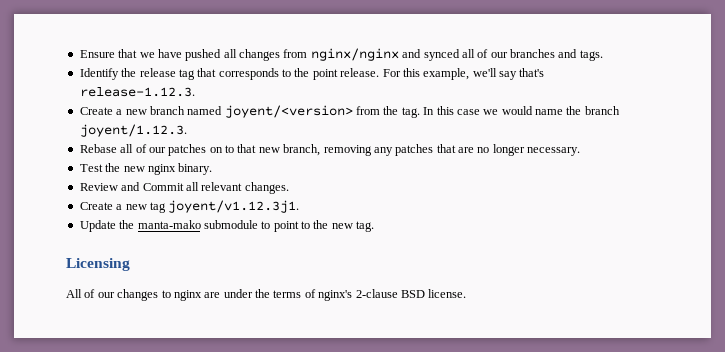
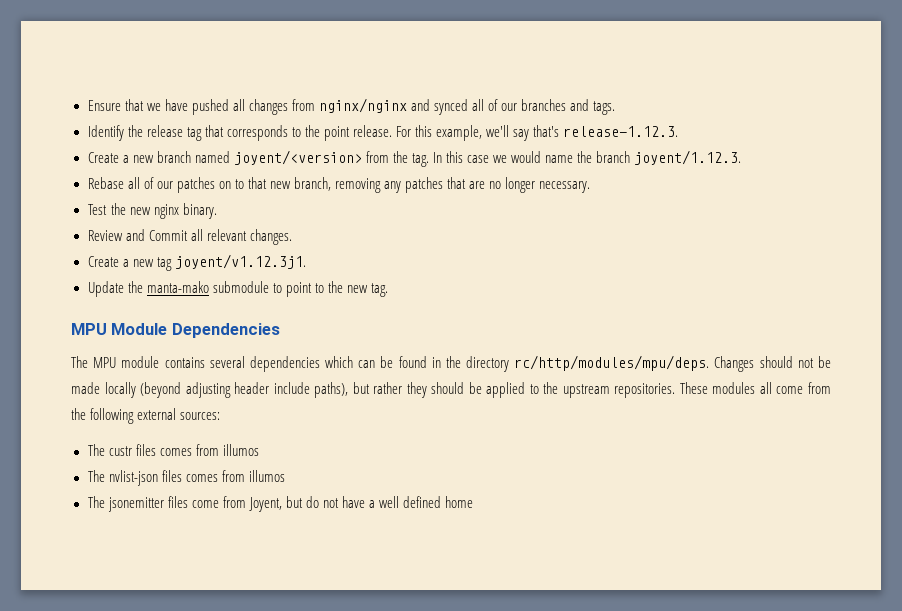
- Licensing
- All of our changes to nginx are under the terms of nginx's 2-clause BSD license.
+ MPU Module Dependencies
+ The MPU module contains several dependencies which can be found in the directory rc/http/modules/mpu/deps. Changes should not be made locally (beyond adjusting header include paths), but rather they should be applied to the upstream repositories. These modules all come from the following external sources:
+ The custr files comes from illumos
+ The nvlist-json files comes from illumos
+ The jsonemitter files come from Joyent, but do not have a well defined home

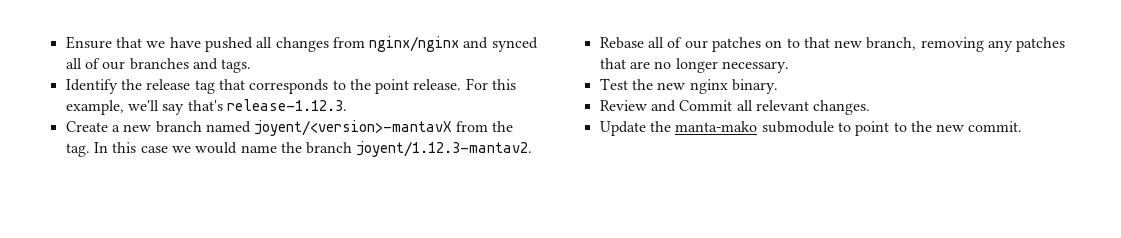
- Create a new branch named joyent/<version> from the tag.
+ Create a new branch named joyent/<version>-mantavX from the tag.
- In this case we would name the branch joyent/1.12.3.
+ In this case we would name the branch joyent/1.12.3-mantav2.
- Create a new tag joyent/v1.12.3j1.
- Update the manta-mako submodule to point to the new tag.
- MPU Module Dependencies
- The MPU module contains several dependencies which can be found in the directory rc/http/modules/mpu/deps. Changes should not be made locally (beyond adjusting header include paths), but rather they should be applied to the upstream repositories. These modules all come from the following external sources:
- The custr files comes from illumos
- The nvlist-json files comes from illumos
- The jsonemitter files come from Joyent, but do not have a well defined home
+ Update the manta-mako submodule to point to the new commit.

